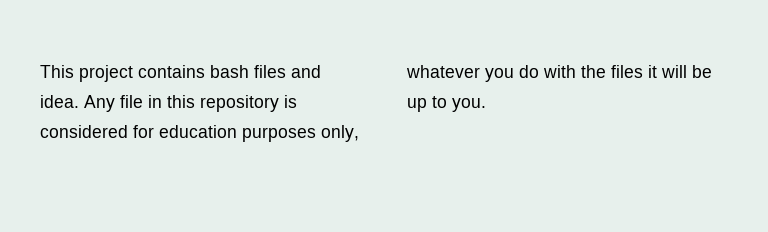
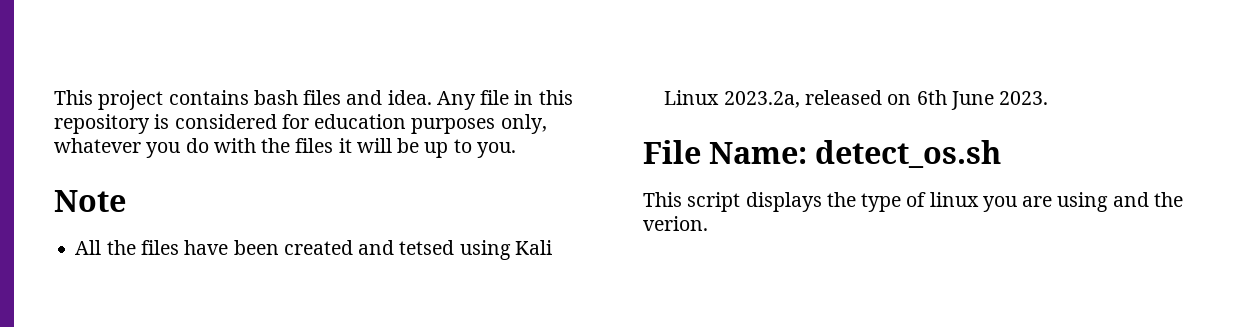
+ Note
+ All the files have been created and tetsed using Kali Linux 2023.2a, released on 6th June 2023.
+ File Name: detect_os.sh
+ This script displays the type of linux you are using and the verion.

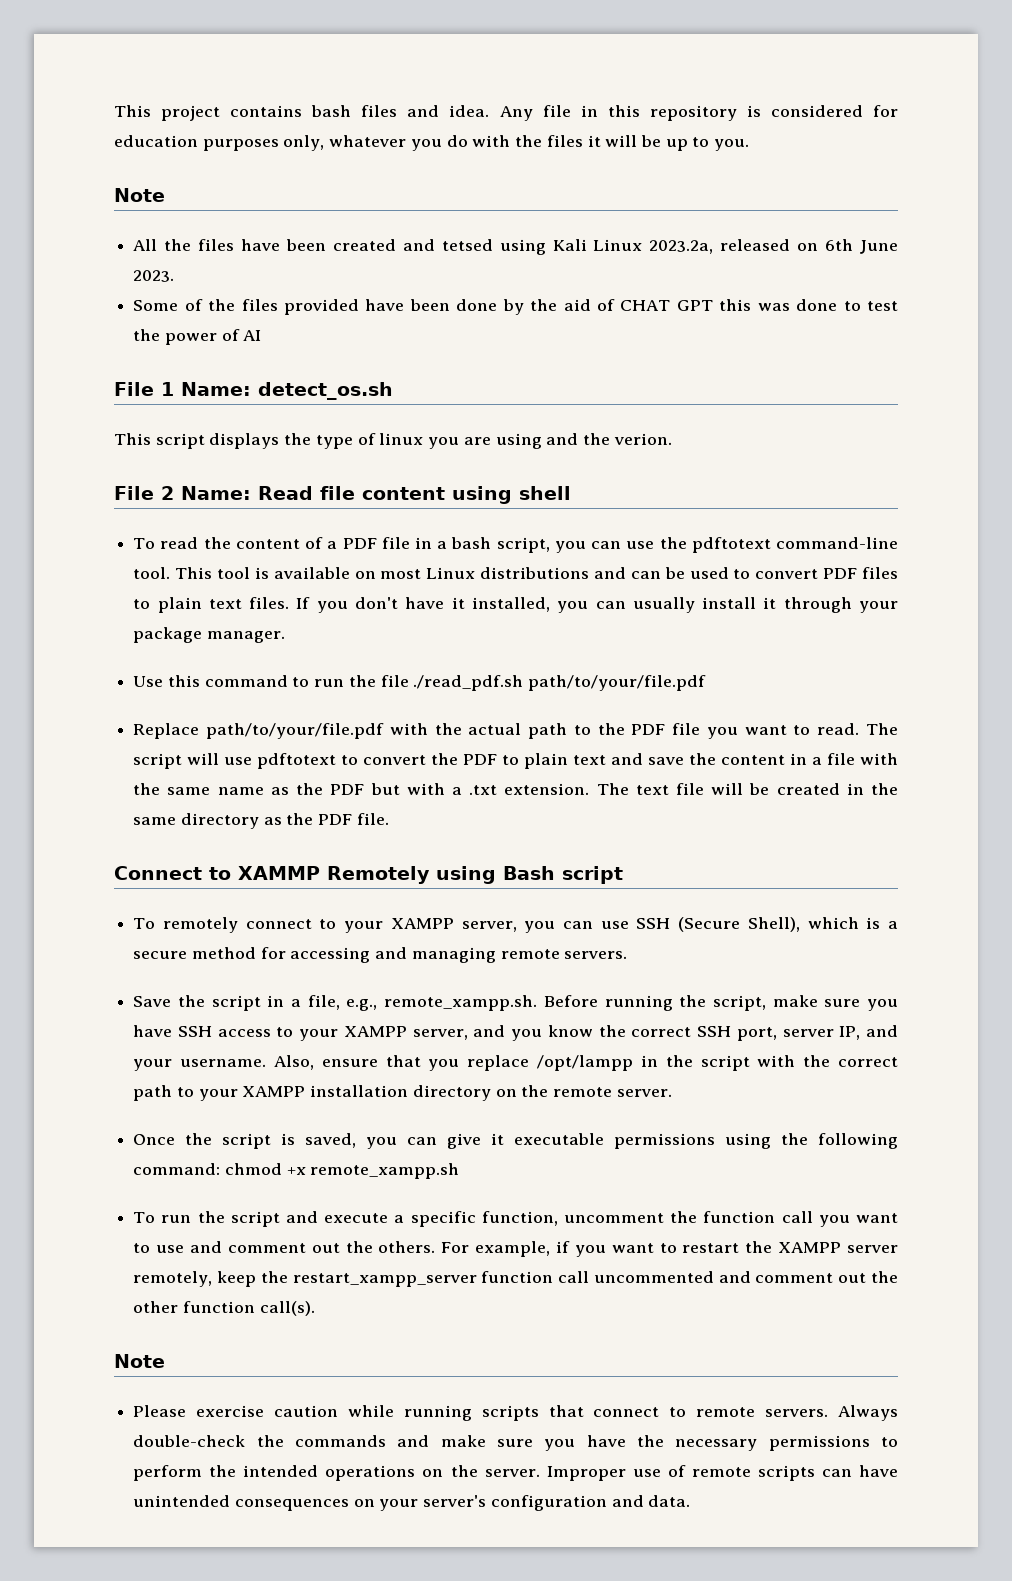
- File Name: detect_os.sh
+ Some of the files provided have been done by the aid of CHAT GPT this was done to test the power of AI
+ File 1 Name: detect_os.sh
+ File 2 Name: Read file content using shell
+ To read the content of a PDF file in a bash script, you can use the pdftotext command-line tool. This tool is available on most Linux distributions and can be used to convert PDF files to plain text files. If you don't have it installed, you can usually install it through your package manager.
+ Use this command to run the file ./read_pdf.sh path/to/your/file.pdf
+ Replace path/to/your/file.pdf with the actual path to the PDF file you want to read. The script will use pdftotext to convert the PDF to plain text and save the content in a file with the same name as the PDF but with a .txt extension. The text file will be created in the same directory as the PDF file.
+ Connect to XAMMP Remotely using Bash script
+ To remotely connect to your XAMPP server, you can use SSH (Secure Shell), which is a secure method for accessing and managing remote servers.
+ Save the script in a file, e.g., remote_xampp.sh. Before running the script, make sure you have SSH access to your XAMPP server, and you know the correct SSH port, server IP, and your username. Also, ensure that you replace /opt/lampp in the script with the correct path to your XAMPP installation directory on the remote server.
+ Once the script is saved, you can give it executable permissions using the following command: chmod +x remote_xampp.sh
+ To run the script and execute a specific function, uncomment the function call you want to use and comment out the others. For example, if you want to restart the XAMPP server remotely, keep the restart_xampp_server function call uncommented and comment out the other function call(s).
+ Note
+ Please exercise caution while running scripts that connect to remote servers. Always double-check the commands and make sure you have the necessary permissions to perform the intended operations on the server. Improper use of remote scripts can have unintended consequences on your server's configuration and data.

